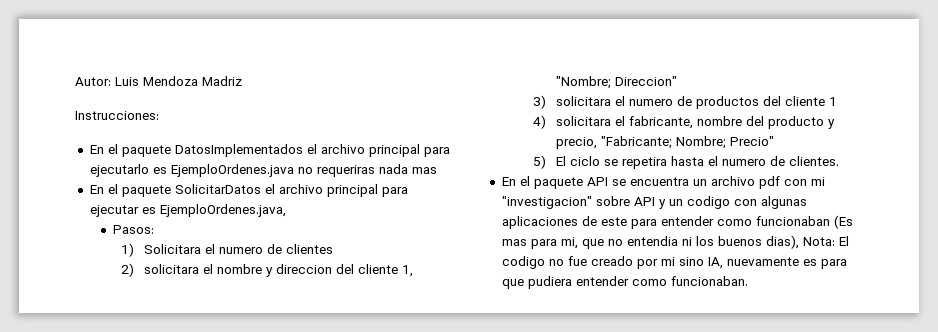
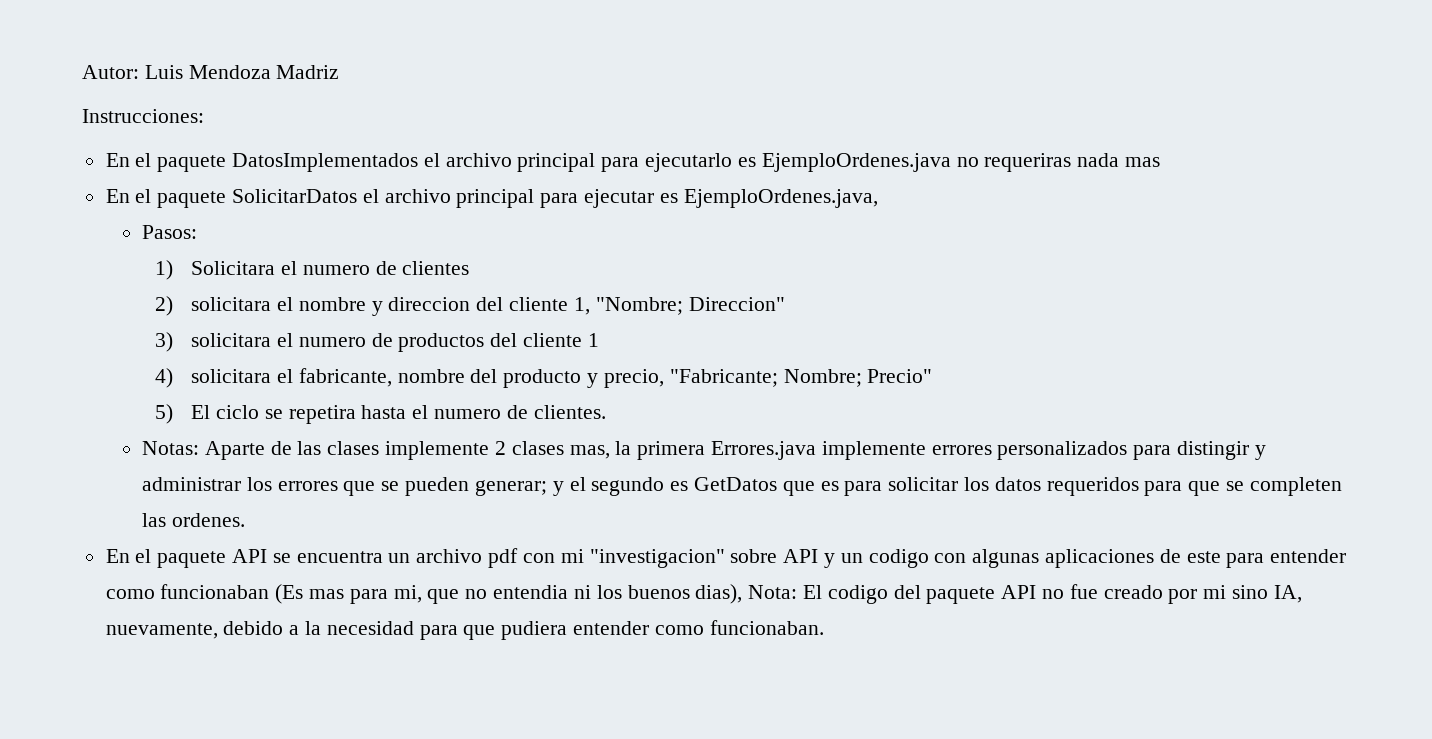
+ Notas: Aparte de las clases implemente 2 clases mas, la primera Errores.java implemente errores personalizados para distingir y administrar los errores que se pueden generar; y el segundo es GetDatos que es para solicitar los datos requeridos para que se completen las ordenes.
- En el paquete API se encuentra un archivo pdf con mi "investigacion" sobre API y un codigo con algunas aplicaciones de este para entender como funcionaban (Es mas para mi, que no entendia ni los buenos dias), Nota: El codigo no fue creado por mi sino IA, nuevamente es para que pudiera entender como funcionaban.
+ En el paquete API se encuentra un archivo pdf con mi "investigacion" sobre API y un codigo con algunas aplicaciones de este para entender como funcionaban (Es mas para mi, que no entendia ni los buenos dias), Nota: El codigo del paquete API no fue creado por mi sino IA, nuevamente, debido a la necesidad para que pudiera entender como funcionaban.

